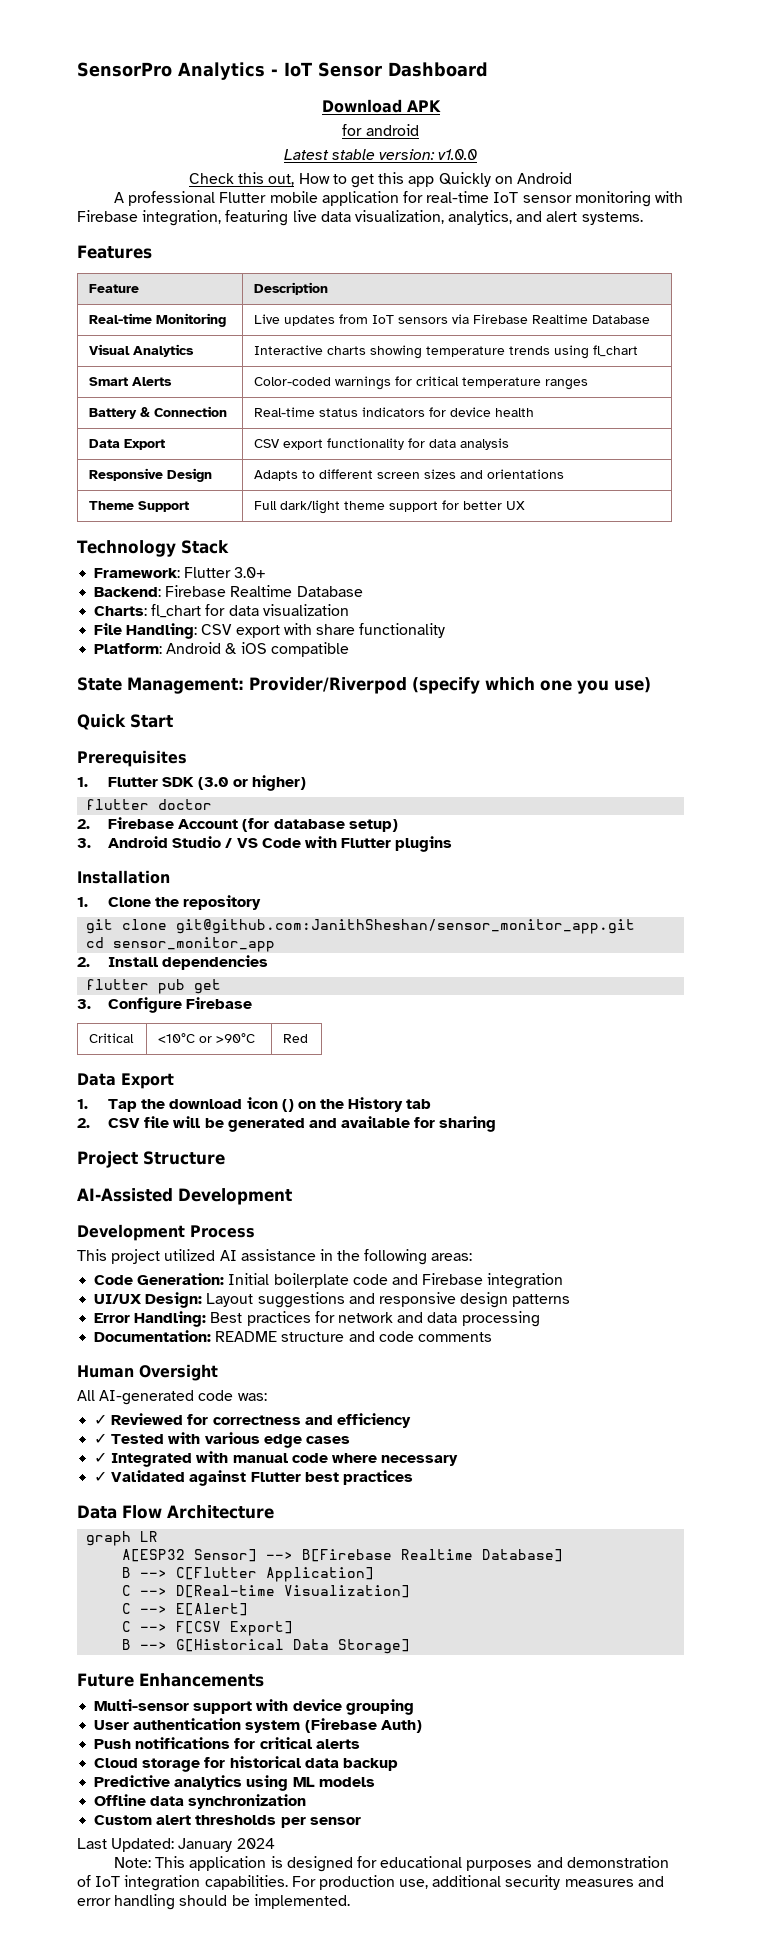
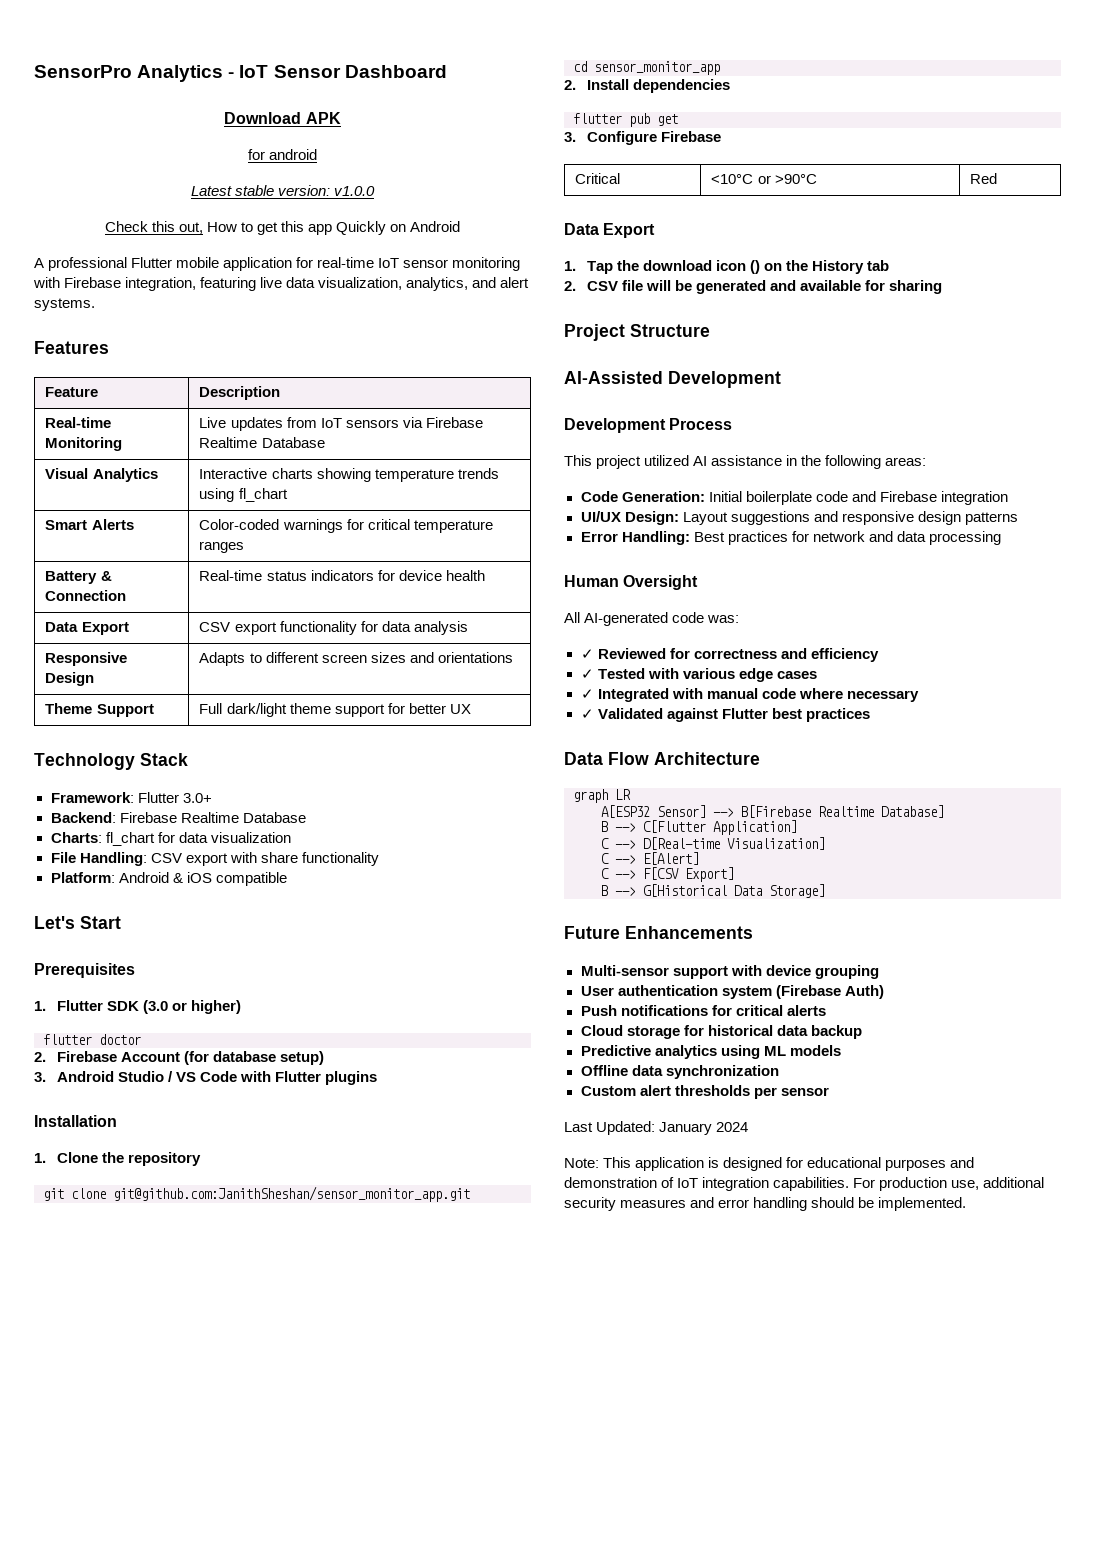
- State Management: Provider/Riverpod (specify which one you use)
- Quick Start
+ Let's Start
- Documentation: README structure and code comments

